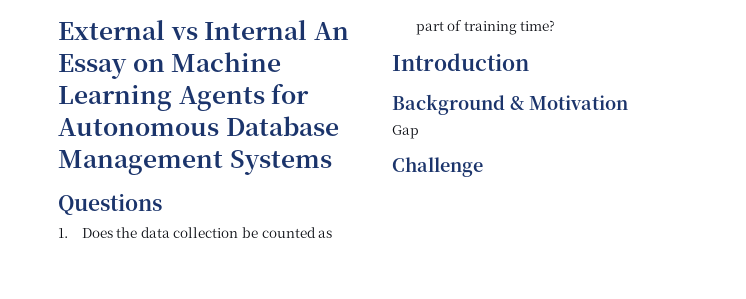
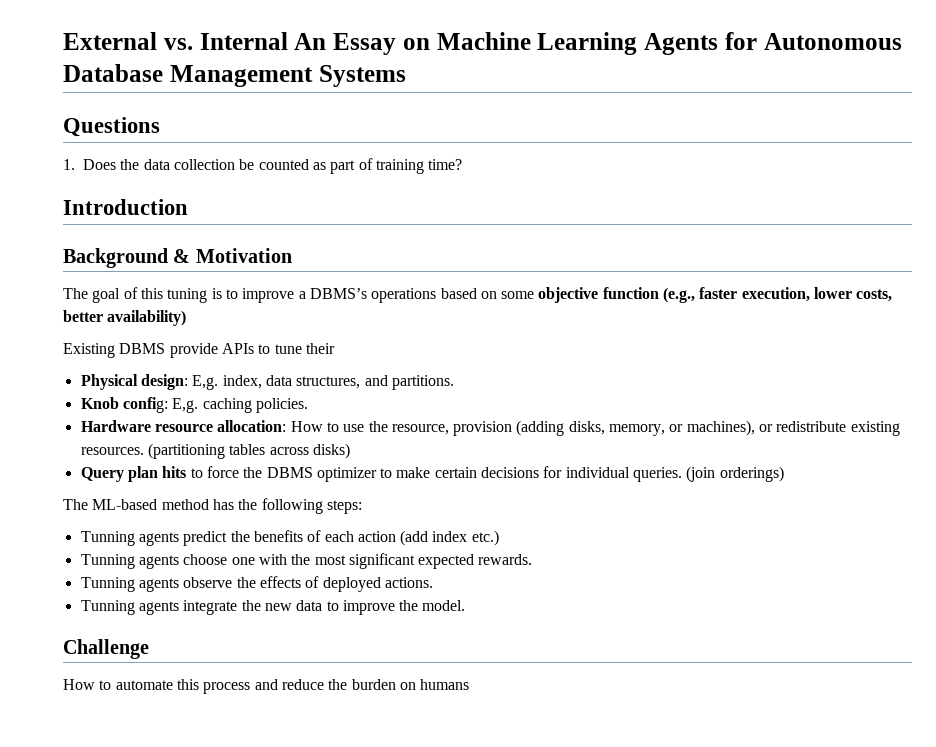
- External vs Internal An Essay on Machine Learning Agents for Autonomous Database Management Systems
+ External vs. Internal An Essay on Machine Learning Agents for Autonomous Database Management Systems
- Gap
+ The goal of this tuning is to improve a DBMS’s operations based on some objective function (e.g., faster execution, lower costs, better availability)
+ Existing DBMS provide APIs to tune their
+ Physical design: E,g. index, data structures, and partitions.
+ Knob config: E,g. caching policies.
+ Hardware resource allocation: How to use the resource, provision (adding disks, memory, or machines), or redistribute existing resources. (partitioning tables across disks)
+ Query plan hits to force the DBMS optimizer to make certain decisions for individual queries. (join orderings)
+ The ML-based method has the following steps:
+ Tunning agents predict the benefits of each action (add index etc.)
+ Tunning agents choose one with the most significant expected rewards.
+ Tunning agents observe the effects of deployed actions.
+ Tunning agents integrate the new data to improve the model.
  Challenge
+ How to automate this process and reduce the burden on humans

